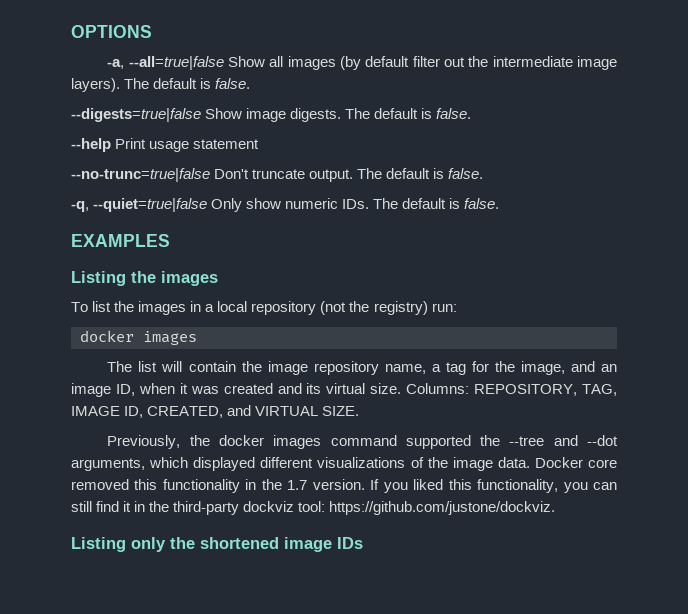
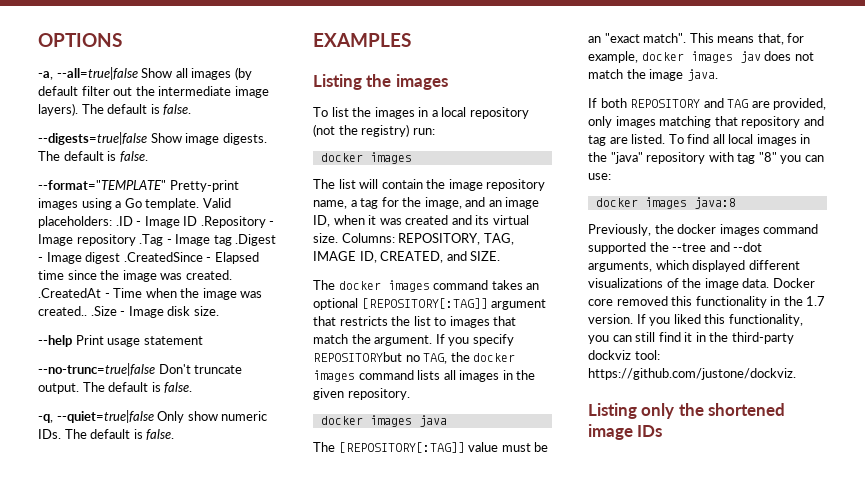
+ --format="TEMPLATE" Pretty-print images using a Go template. Valid placeholders: .ID - Image ID .Repository - Image repository .Tag - Image tag .Digest - Image digest .CreatedSince - Elapsed time since the image was created. .CreatedAt - Time when the image was created.. .Size - Image disk size.
- Columns: REPOSITORY, TAG, IMAGE ID, CREATED, and VIRTUAL SIZE.
+ Columns: REPOSITORY, TAG, IMAGE ID, CREATED, and SIZE.
+ The docker images command takes an optional [REPOSITORY[:TAG]] argument that restricts the list to images that match the argument. If you specify REPOSITORYbut no TAG, the docker images command lists all images in the given repository.
+ docker images java
+ The [REPOSITORY[:TAG]] value must be an "exact match". This means that, for example, docker images jav does not match the image java.
+ If both REPOSITORY and TAG are provided, only images matching that repository and tag are listed. To find all local images in the "java" repository with tag "8" you can use:
+ docker images java:8

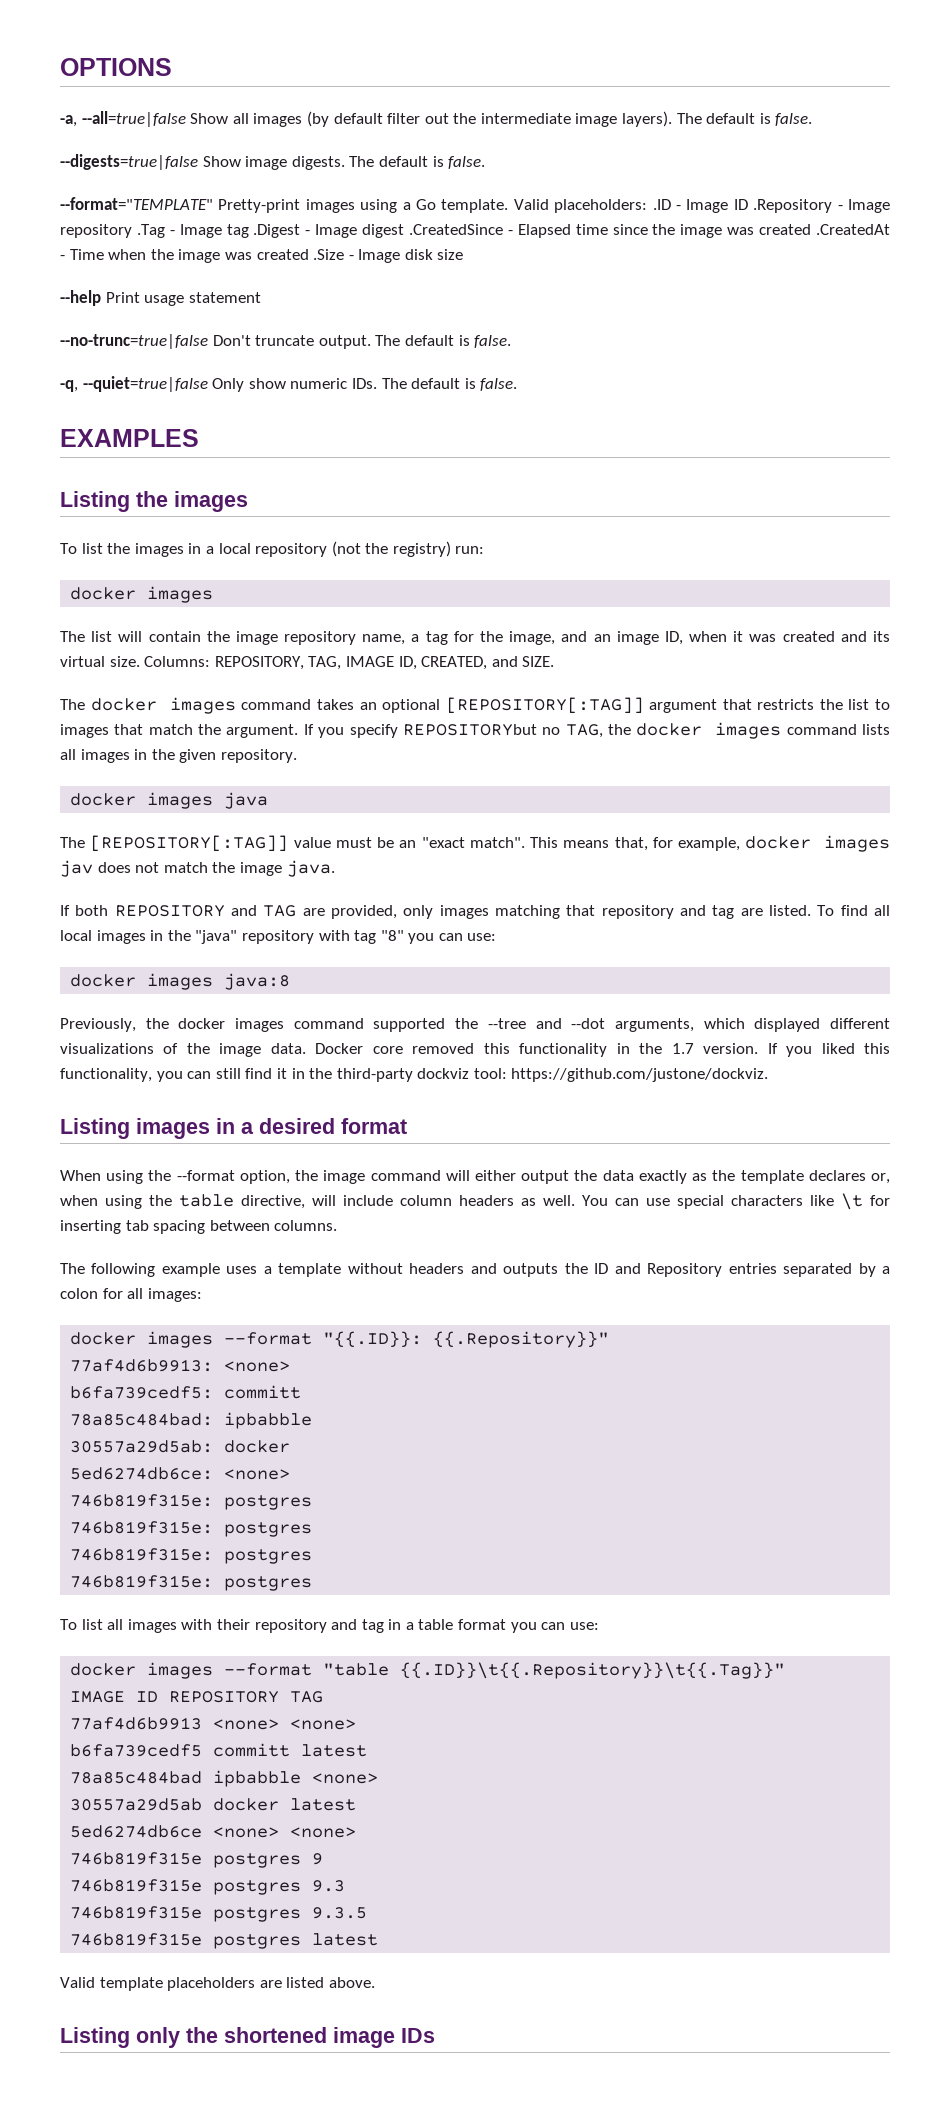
- Valid placeholders: .ID - Image ID .Repository - Image repository .Tag - Image tag .Digest - Image digest .CreatedSince - Elapsed time since the image was created. .CreatedAt - Time when the image was created.. .Size - Image disk size.
+ Valid placeholders: .ID - Image ID .Repository - Image repository .Tag - Image tag .Digest - Image digest .CreatedSince - Elapsed time since the image was created .CreatedAt - Time when the image was created .Size - Image disk size
+ Listing images in a desired format
+ When using the --format option, the image command will either output the data exactly as the template declares or, when using the table directive, will include column headers as well. You can use special characters like \t for inserting tab spacing between columns.
+ The following example uses a template without headers and outputs the ID and Repository entries separated by a colon for all images:
+ docker images --format "{{.ID}}: {{.Repository}}"
+ 77af4d6b9913: <none>
+ b6fa739cedf5: committ
+ 78a85c484bad: ipbabble
+ 30557a29d5ab: docker
+ 5ed6274db6ce: <none>
+ 746b819f315e: postgres
+ 746b819f315e: postgres
+ 746b819f315e: postgres
+ 746b819f315e: postgres
+ To list all images with their repository and tag in a table format you can use:
+ docker images --format "table {{.ID}}\t{{.Repository}}\t{{.Tag}}"
+ IMAGE ID REPOSITORY TAG
+ 77af4d6b9913 <none> <none>
+ b6fa739cedf5 committ latest
+ 78a85c484bad ipbabble <none>
+ 30557a29d5ab docker latest
+ 5ed6274db6ce <none> <none>
+ 746b819f315e postgres 9
+ 746b819f315e postgres 9.3
+ 746b819f315e postgres 9.3.5
+ 746b819f315e postgres latest
+ Valid template placeholders are listed above.

